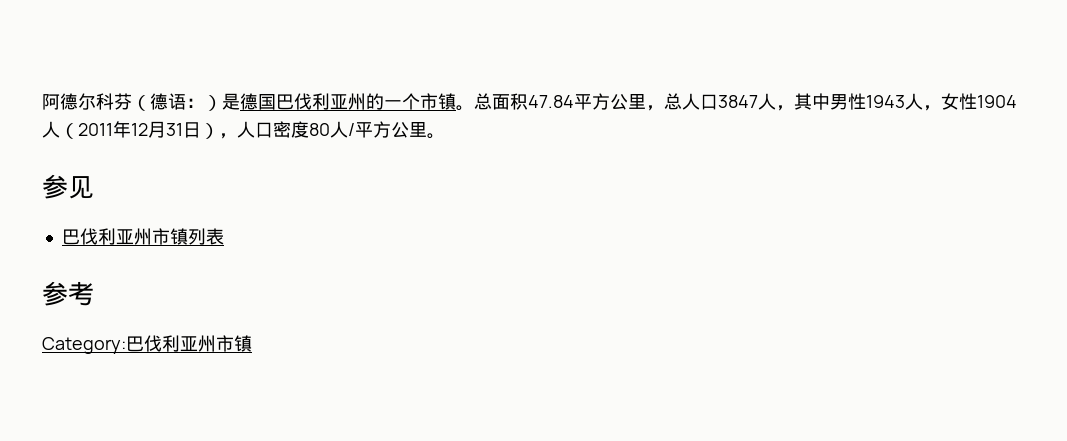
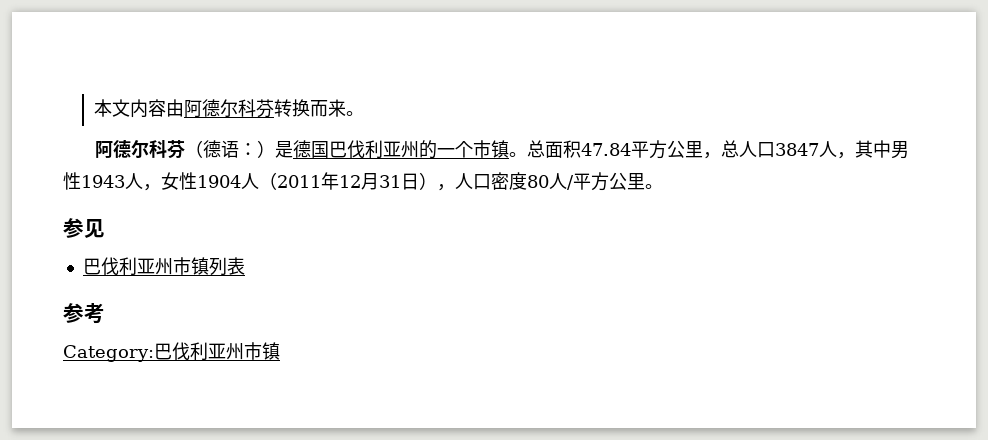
+ 本文内容由阿德尔科芬转换而来。

